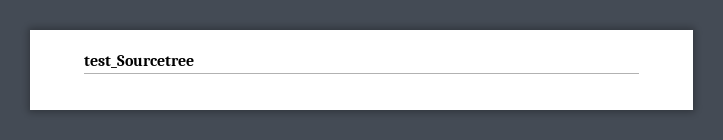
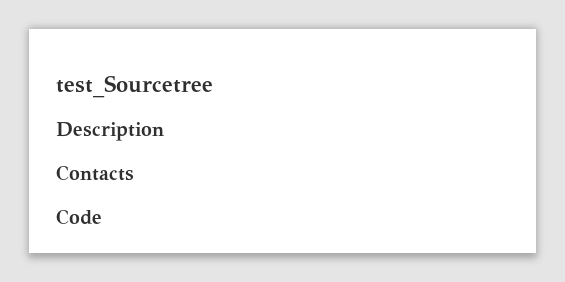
+ Description
+ Contacts
+ Code

